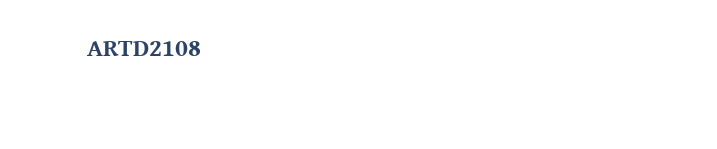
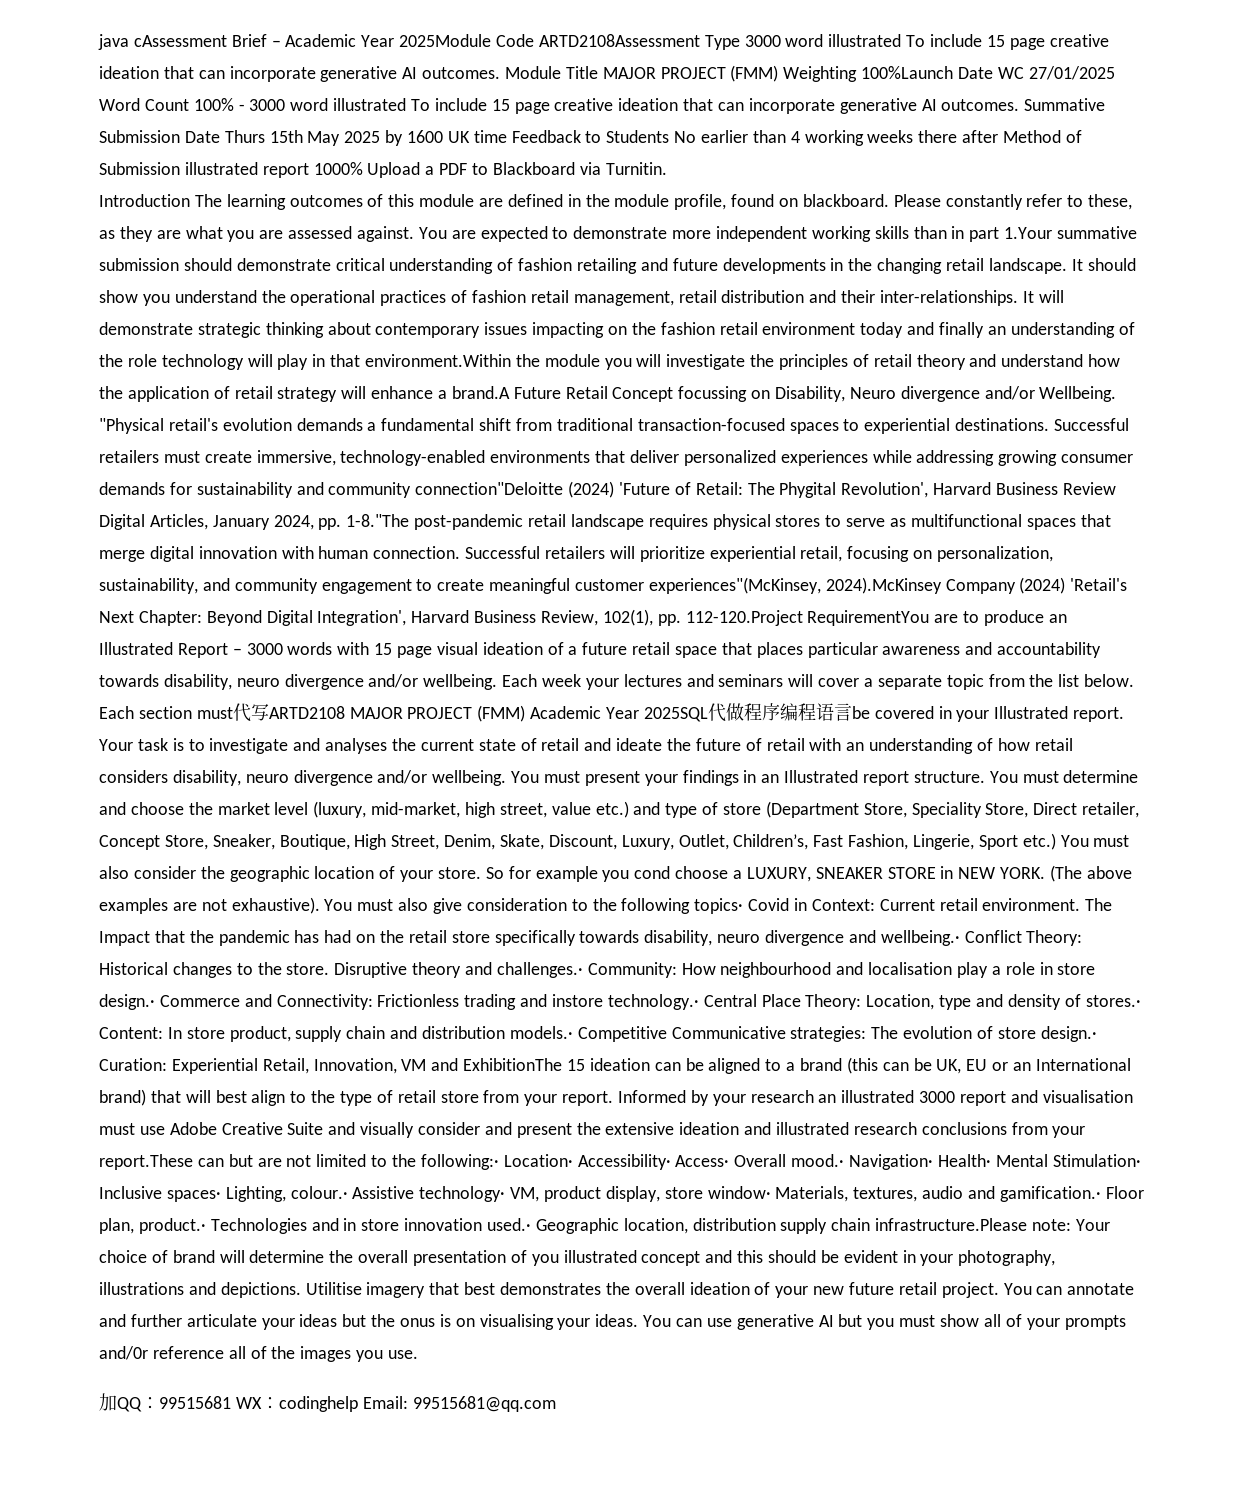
- ARTD2108
+ java cAssessment Brief – Academic Year 2025Module Code ARTD2108Assessment Type 3000 word illustrated To include 15 page creative ideation that can incorporate generative AI outcomes. Module Title MAJOR PROJECT (FMM) Weighting 100%Launch Date WC 27/01/2025 Word Count 100% - 3000 word illustrated To include 15 page creative ideation that can incorporate generative AI outcomes. Summative Submission Date Thurs 15th May 2025 by 1600 UK time Feedback to Students No earlier than 4 working weeks there after Method of Submission illustrated report 1000% Upload a PDF to Blackboard via Turnitin.
+ Introduction The learning outcomes of this module are defined in the module profile, found on blackboard. Please constantly refer to these, as they are what you are assessed against. You are expected to demonstrate more independent working skills than in part 1.Your summative submission should demonstrate critical understanding of fashion retailing and future developments in the changing retail landscape. It should show you understand the operational practices of fashion retail management, retail distribution and their inter-relationships. It will demonstrate strategic thinking about contemporary issues impacting on the fashion retail environment today and finally an understanding of the role technology will play in that environment.Within the module you will investigate the principles of retail theory and understand how the application of retail strategy will enhance a brand.A Future Retail Concept focussing on Disability, Neuro divergence and/or Wellbeing. "Physical retail's evolution demands a fundamental shift from traditional transaction-focused spaces to experiential destinations. Successful retailers must create immersive, technology-enabled environments that deliver personalized experiences while addressing growing consumer demands for sustainability and community connection"Deloitte (2024) 'Future of Retail: The Phygital Revolution', Harvard Business Review Digital Articles, January 2024, pp. 1-8."The post-pandemic retail landscape requires physical stores to serve as multifunctional spaces that merge digital innovation with human connection. Successful retailers will prioritize experiential retail, focusing on personalization, sustainability, and community engagement to create meaningful customer experiences"(McKinsey, 2024).McKinsey Company (2024) 'Retail's Next Chapter: Beyond Digital Integration', Harvard Business Review, 102(1), pp. 112-120.Project RequirementYou are to produce an Illustrated Report – 3000 words with 15 page visual ideation of a future retail space that places particular awareness and accountability towards disability, neuro divergence and/or wellbeing. Each week your lectures and seminars will cover a separate topic from the list below. Each section must代写ARTD2108 MAJOR PROJECT (FMM) Academic Year 2025SQL代做程序编程语言be covered in your Illustrated report. Your task is to investigate and analyses the current state of retail and ideate the future of retail with an understanding of how retail considers disability, neuro divergence and/or wellbeing. You must present your findings in an Illustrated report structure. You must determine and choose the market level (luxury, mid-market, high street, value etc.) and type of store (Department Store, Speciality Store, Direct retailer, Concept Store, Sneaker, Boutique, High Street, Denim, Skate, Discount, Luxury, Outlet, Children’s, Fast Fashion, Lingerie, Sport etc.) You must also consider the geographic location of your store. So for example you cond choose a LUXURY, SNEAKER STORE in NEW YORK. (The above examples are not exhaustive). You must also give consideration to the following topics· Covid in Context: Current retail environment. The Impact that the pandemic has had on the retail store specifically towards disability, neuro divergence and wellbeing.· Conflict Theory: Historical changes to the store. Disruptive theory and challenges.· Community: How neighbourhood and localisation play a role in store design.· Commerce and Connectivity: Frictionless trading and instore technology.· Central Place Theory: Location, type and density of stores.· Content: In store product, supply chain and distribution models.· Competitive Communicative strategies: The evolution of store design.· Curation: Experiential Retail, Innovation, VM and ExhibitionThe 15 ideation can be aligned to a brand (this can be UK, EU or an International brand) that will best align to the type of retail store from your report. Informed by your research an illustrated 3000 report and visualisation must use Adobe Creative Suite and visually consider and present the extensive ideation and illustrated research conclusions from your report.These can but are not limited to the following:· Location· Accessibility· Access· Overall mood.· Navigation· Health· Mental Stimulation· Inclusive spaces· Lighting, colour.· Assistive technology· VM, product display, store window· Materials, textures, audio and gamification.· Floor plan, product.· Technologies and in store innovation used.· Geographic location, distribution supply chain infrastructure.Please note: Your choice of brand will determine the overall presentation of you illustrated concept and this should be evident in your photography, illustrations and depictions. Utilitise imagery that best demonstrates the overall ideation of your new future retail project. You can annotate and further articulate your ideas but the onus is on visualising your ideas. You can use generative AI but you must show all of your prompts and/0r reference all of the images you use.
+ 加QQ：99515681 WX：codinghelp Email: 99515681@qq.com

